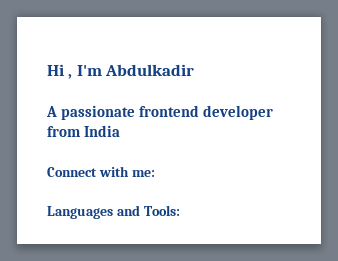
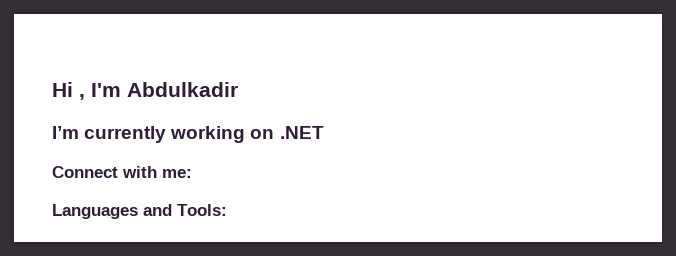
- A passionate frontend developer from India
+ I’m currently working on .NET

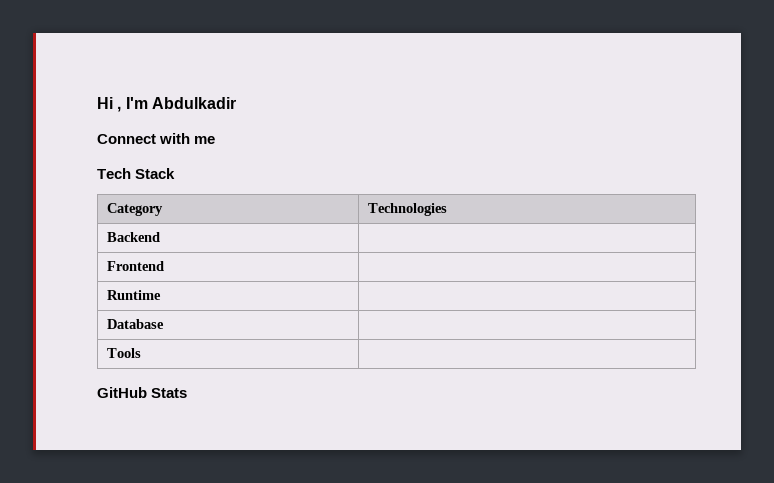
- I’m currently working on .NET
- Connect with me:
- Languages and Tools:
+ Connect with me
+ Tech Stack
+ Category | Technologies
+ Backend |
+ Frontend |
+ Runtime |
+ Database |
+ Tools |
+ GitHub Stats

